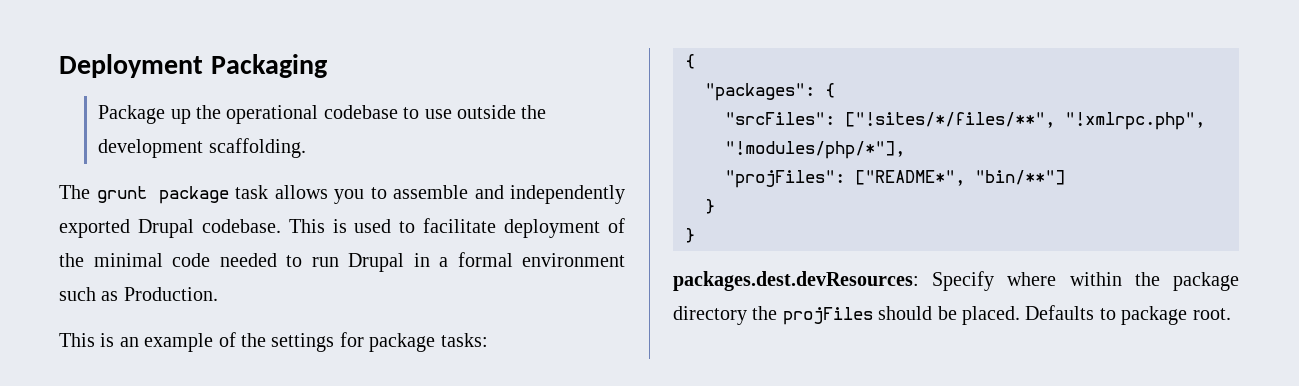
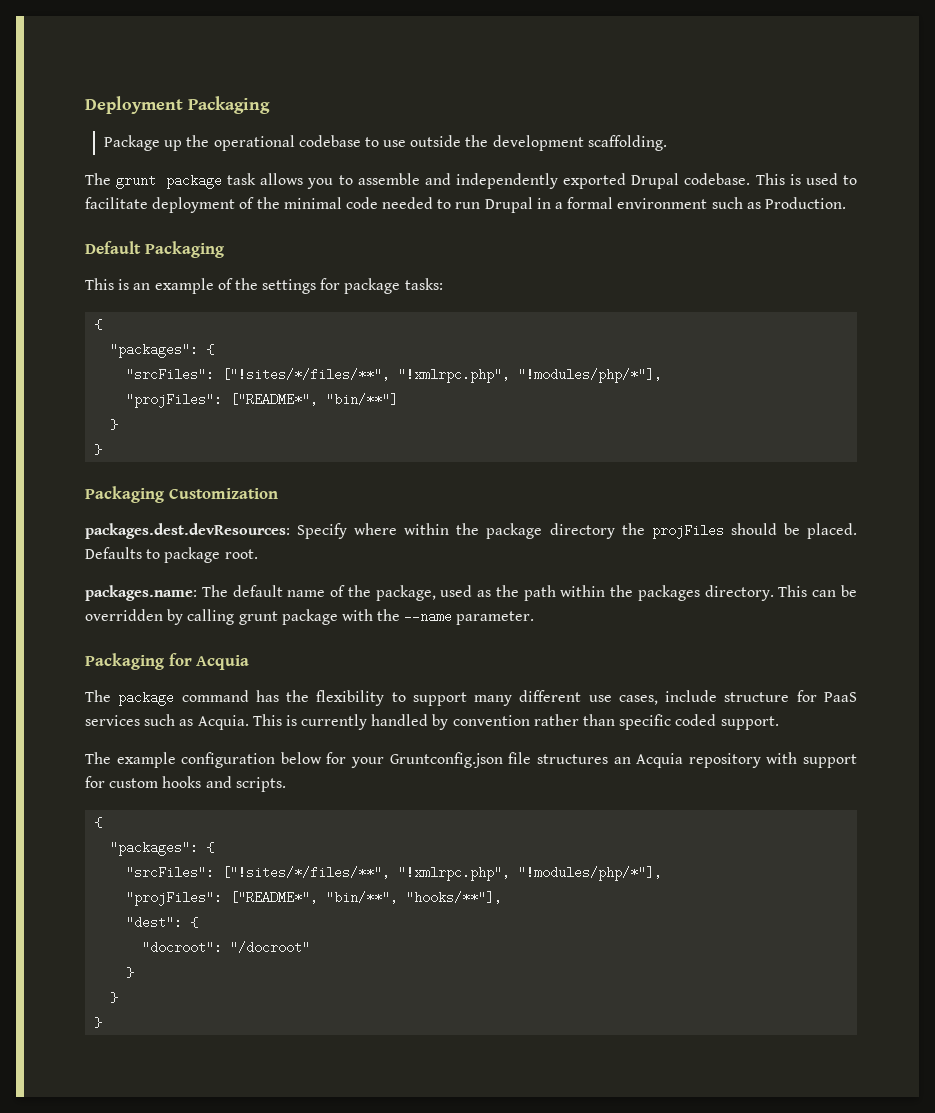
+ Default Packaging
+ Packaging Customization
+ packages.name: The default name of the package, used as the path within the packages directory. This can be overridden by calling grunt package with the --name parameter.
+ Packaging for Acquia
+ The package command has the flexibility to support many different use cases, include structure for PaaS services such as Acquia. This is currently handled by convention rather than specific coded support.
+ The example configuration below for your Gruntconfig.json file structures an Acquia repository with support for custom hooks and scripts.
+ {
+ "packages": {
+ "srcFiles": ["!sites/*/files/**", "!xmlrpc.php", "!modules/php/*"],
+ "projFiles": ["README*", "bin/**", "hooks/**"],
+ "dest": {
+ "docroot": "/docroot"
+ }
+ }
+ }

